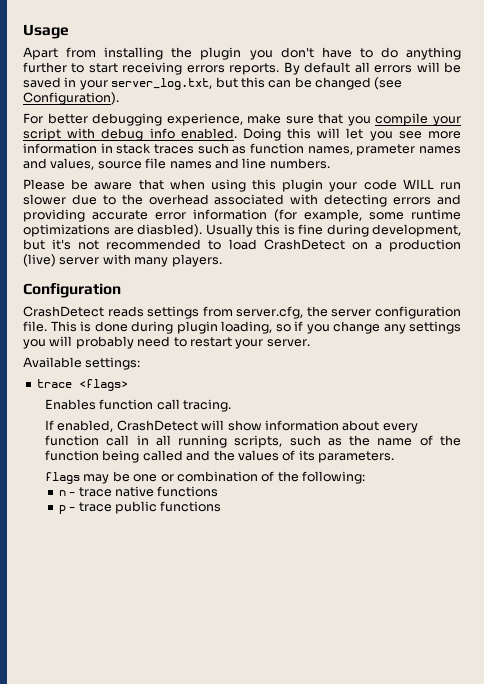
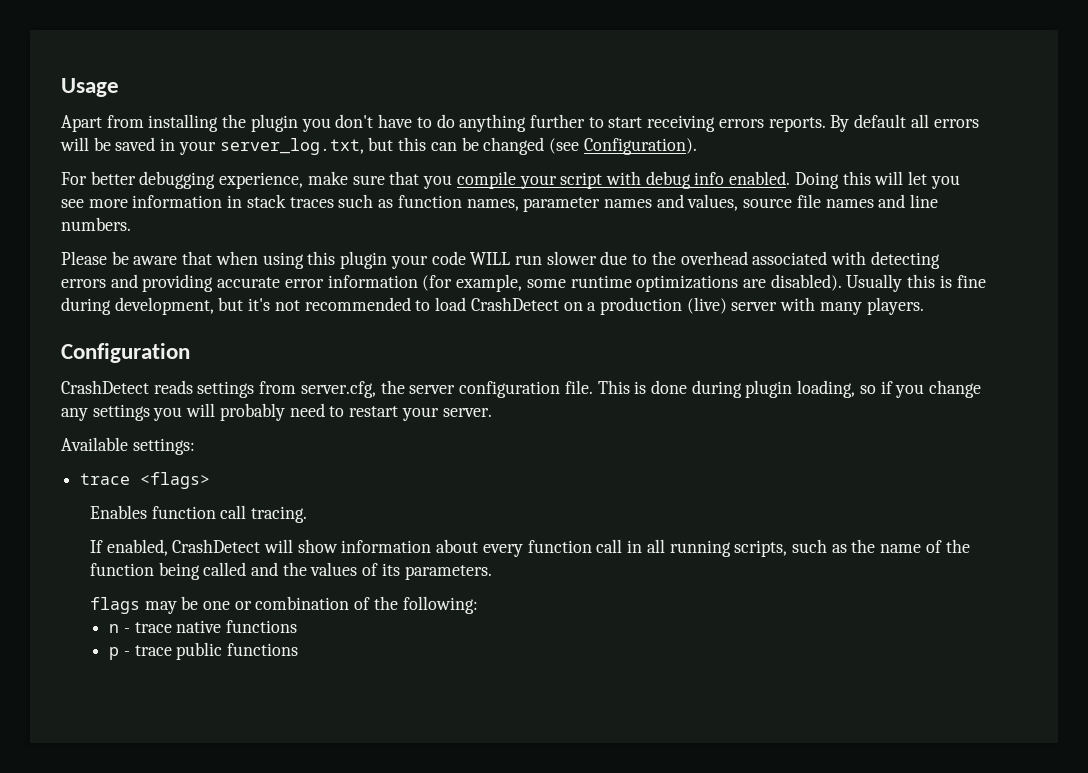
- Doing this will let you see more information in stack traces such as function names, prameter names and values, source file names and line numbers.
+ Doing this will let you see more information in stack traces such as function names, parameter names and values, source file names and line numbers.
- Please be aware that when using this plugin your code WILL run slower due to the overhead associated with detecting errors and providing accurate error information (for example, some runtime optimizations are diasbled).
+ Please be aware that when using this plugin your code WILL run slower due to the overhead associated with detecting errors and providing accurate error information (for example, some runtime optimizations are disabled).

